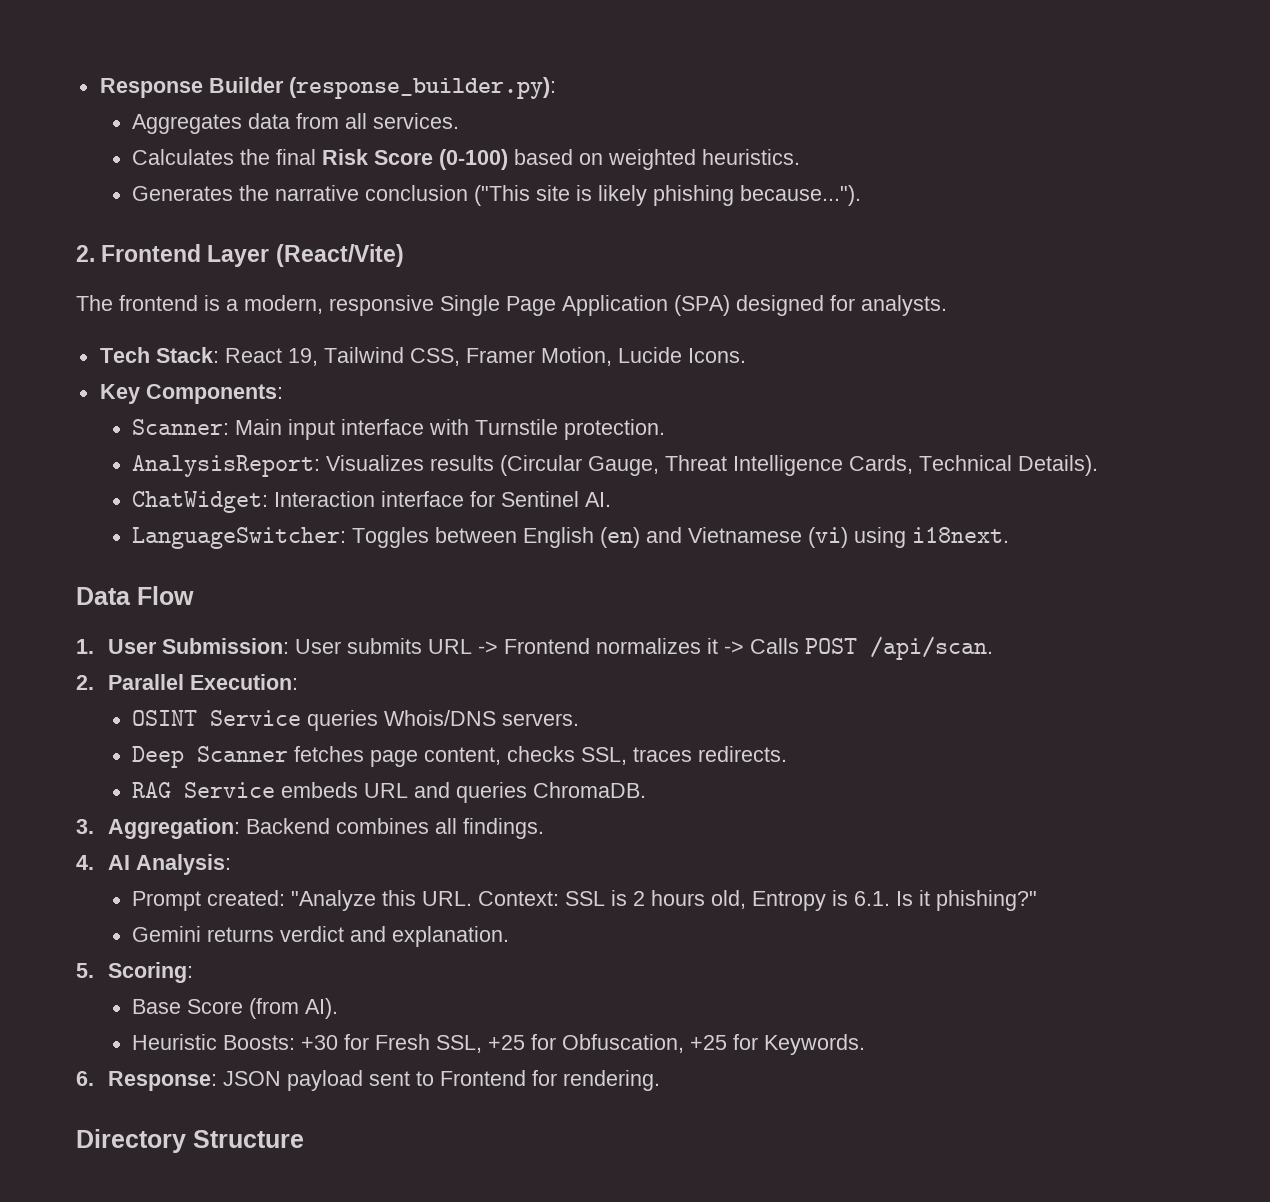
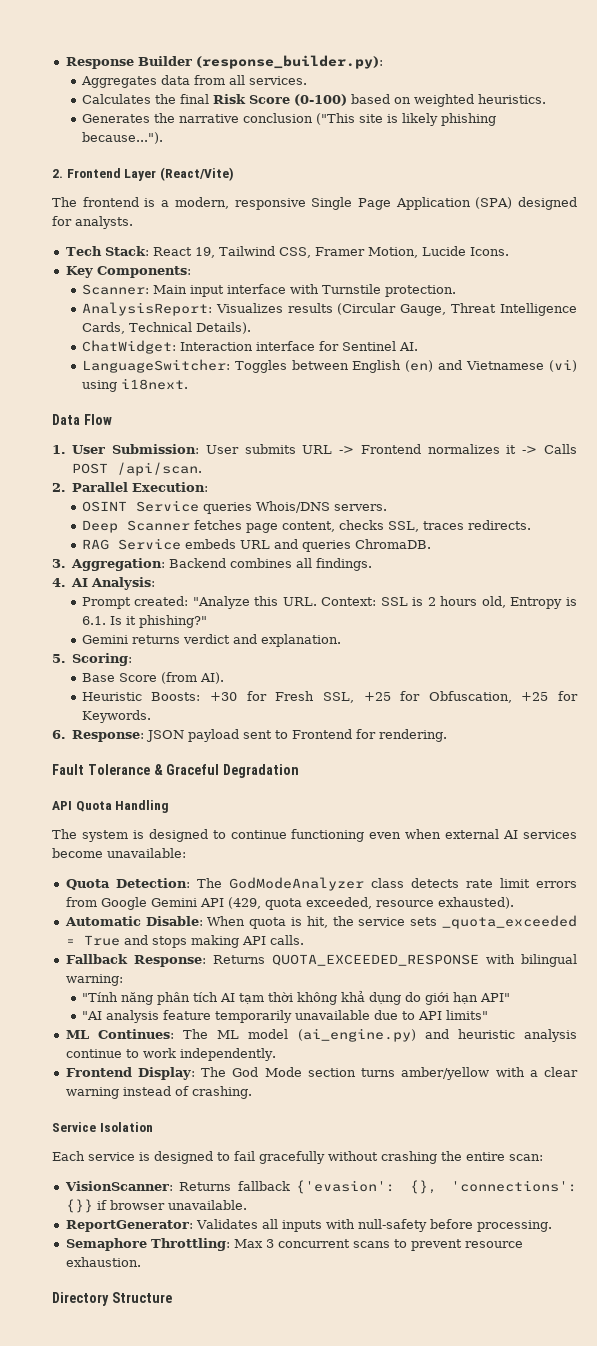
+ Fault Tolerance & Graceful Degradation
+ API Quota Handling
+ The system is designed to continue functioning even when external AI services become unavailable:
+ Quota Detection: The GodModeAnalyzer class detects rate limit errors from Google Gemini API (429, quota exceeded, resource exhausted).
+ Automatic Disable: When quota is hit, the service sets _quota_exceeded = True and stops making API calls.
+ Fallback Response: Returns QUOTA_EXCEEDED_RESPONSE with bilingual warning:
+ "Tính năng phân tích AI tạm thời không khả dụng do giới hạn API"
+ "AI analysis feature temporarily unavailable due to API limits"
+ ML Continues: The ML model (ai_engine.py) and heuristic analysis continue to work independently.
+ Frontend Display: The God Mode section turns amber/yellow with a clear warning instead of crashing.
+ Service Isolation
+ Each service is designed to fail gracefully without crashing the entire scan:
+ VisionScanner: Returns fallback {'evasion': {}, 'connections': {}} if browser unavailable.
+ ReportGenerator: Validates all inputs with null-safety before processing.
+ Semaphore Throttling: Max 3 concurrent scans to prevent resource exhaustion.

